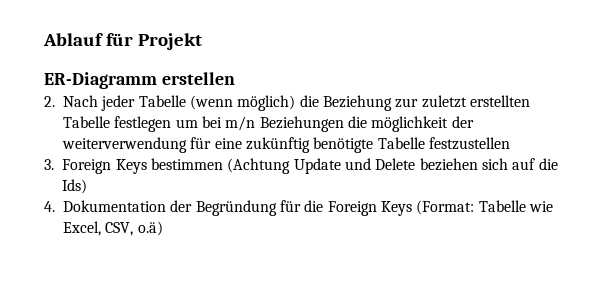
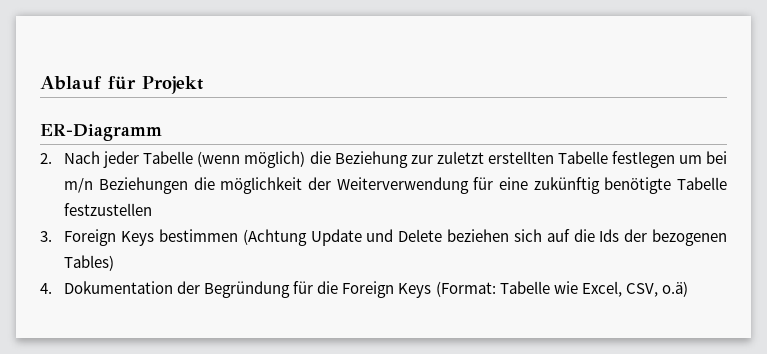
- ER-Diagramm erstellen
+ ER-Diagramm
- 2. Nach jeder Tabelle (wenn möglich) die Beziehung zur zuletzt erstellten Tabelle festlegen um bei m/n Beziehungen die möglichkeit der weiterverwendung für eine zukünftig benötigte Tabelle festzustellen
+ 2. Nach jeder Tabelle (wenn möglich) die Beziehung zur zuletzt erstellten Tabelle festlegen um bei m/n Beziehungen die möglichkeit der Weiterverwendung für eine zukünftig benötigte Tabelle festzustellen
- 3. Foreign Keys bestimmen (Achtung Update und Delete beziehen sich auf die Ids)
+ 3. Foreign Keys bestimmen (Achtung Update und Delete beziehen sich auf die Ids der bezogenen Tables)

